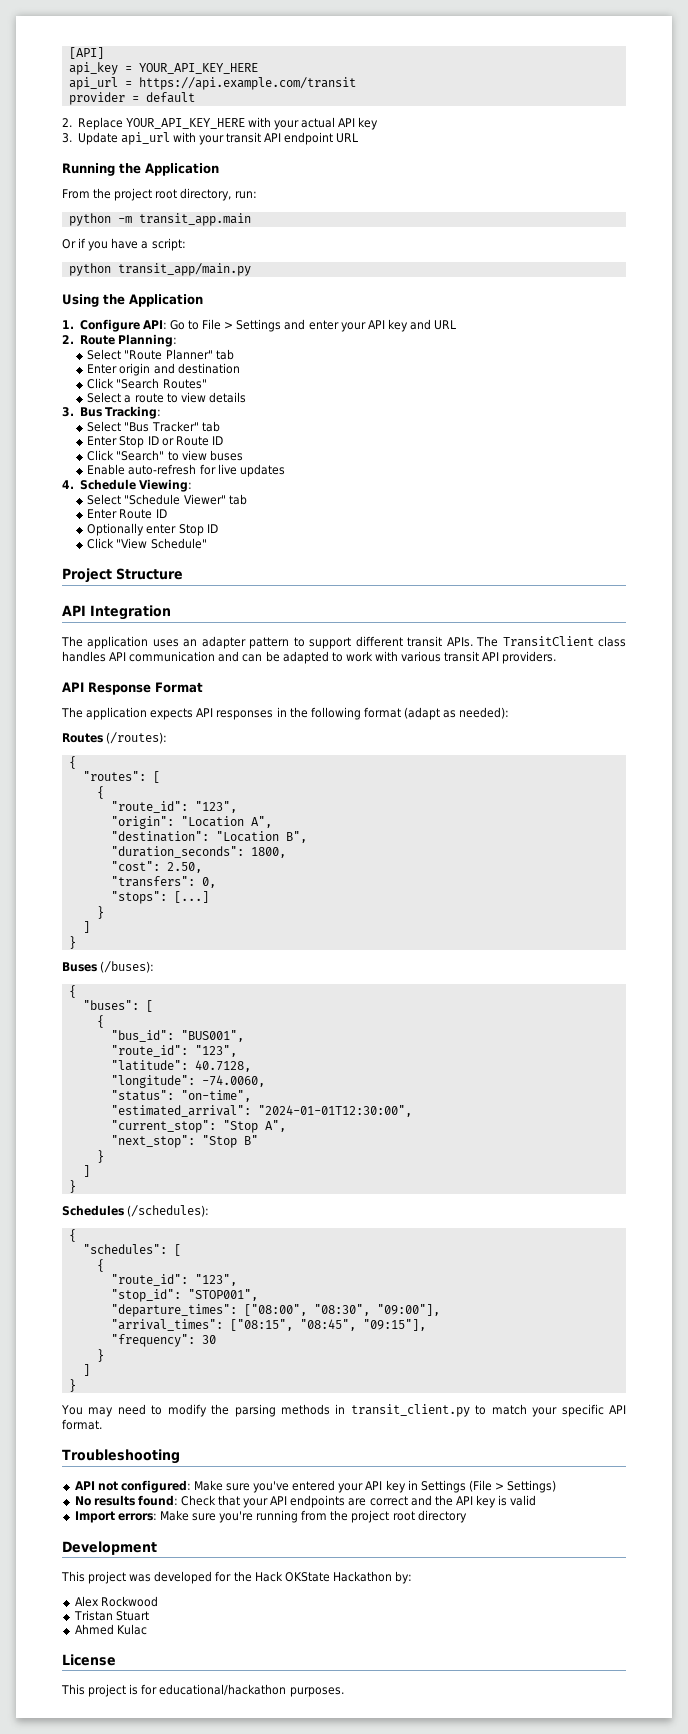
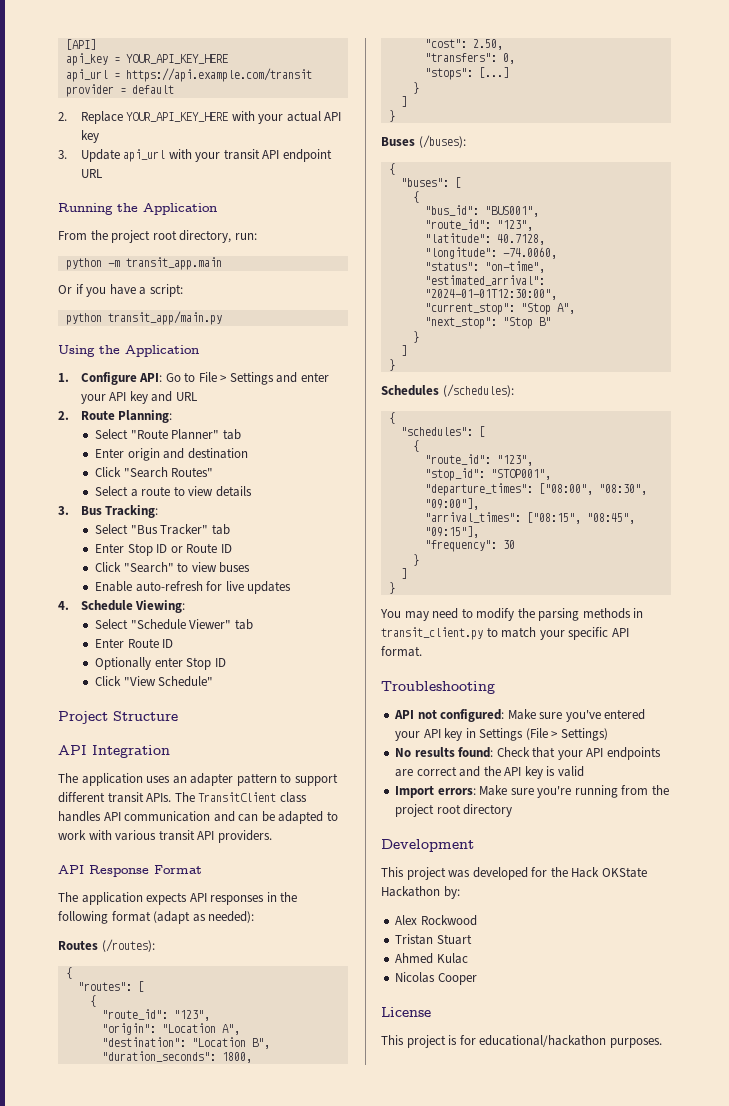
+ Nicolas Cooper

